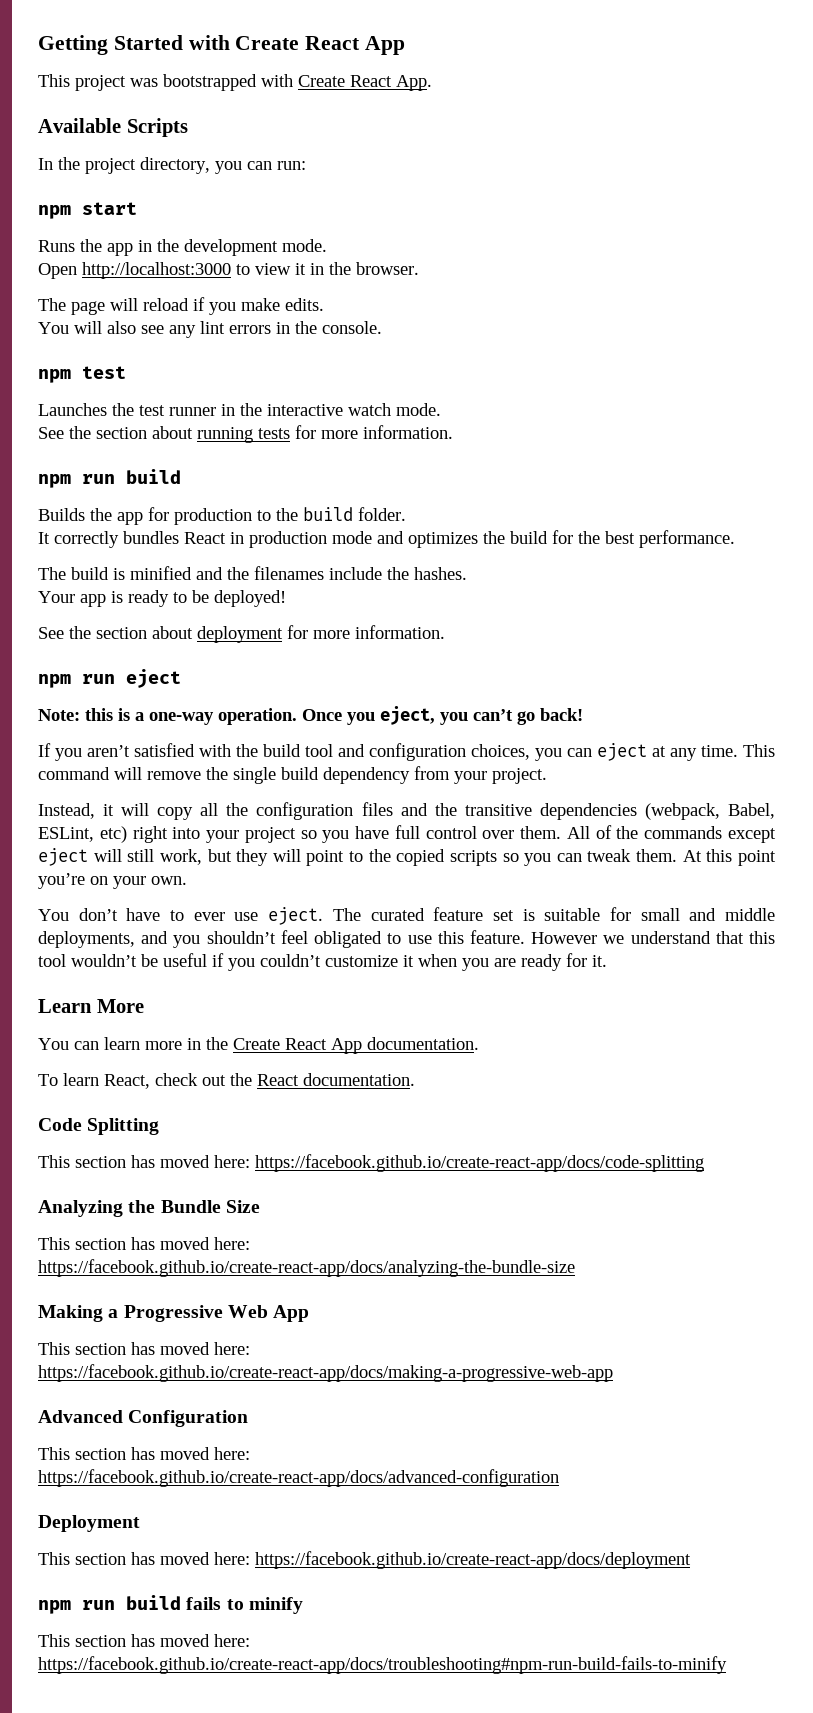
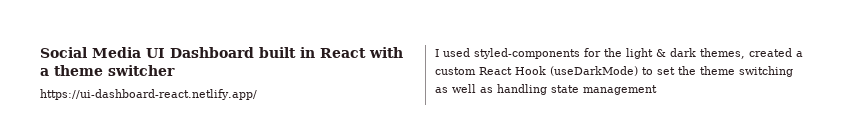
- Getting Started with Create React App
- This project was bootstrapped with Create React App.
- Available Scripts
- In the project directory, you can run:
- npm start
- Runs the app in the development mode.
- Open http://localhost:3000 to view it in the browser.
- The page will reload if you make edits.
- You will also see any lint errors in the console.
- npm test
- Launches the test runner in the interactive watch mode.
- See the section about running tests for more information.
- npm run build
- Builds the app for production to the build folder.
- It correctly bundles React in production mode and optimizes the build for the best performance.
- The build is minified and the filenames include the hashes.
- Your app is ready to be deployed!
- See the section about deployment for more information.
- npm run eject
- Note: this is a one-way operation. Once you eject, you can’t go back!
- If you aren’t satisfied with the build tool and configuration choices, you can eject at any time. This command will remove the single build dependency from your project.
- Instead, it will copy all the configuration files and the transitive dependencies (webpack, Babel, ESLint, etc) right into your project so you have full control over them. All of the commands except eject will still work, but they will point to the copied scripts so you can tweak them. At this point you’re on your own.
- You don’t have to ever use eject. The curated feature set is suitable for small and middle deployments, and you shouldn’t feel obligated to use this feature. However we understand that this tool wouldn’t be useful if you couldn’t customize it when you are ready for it.
- Learn More
- You can learn more in the Create React App documentation.
- To learn React, check out the React documentation.
- Code Splitting
- This section has moved here: https://facebook.github.io/create-react-app/docs/code-splitting
- Analyzing the Bundle Size
- This section has moved here: https://facebook.github.io/create-react-app/docs/analyzing-the-bundle-size
- Making a Progressive Web App
- This section has moved here: https://facebook.github.io/create-react-app/docs/making-a-progressive-web-app
- Advanced Configuration
- This section has moved here: https://facebook.github.io/create-react-app/docs/advanced-configuration
- Deployment
- This section has moved here: https://facebook.github.io/create-react-app/docs/deployment
- npm run build fails to minify
- This section has moved here: https://facebook.github.io/create-react-app/docs/troubleshooting#npm-run-build-fails-to-minify
+ Social Media UI Dashboard built in React with a theme switcher
+ https://ui-dashboard-react.netlify.app/
+ I used styled-components for the light & dark themes, created a custom React Hook (useDarkMode) to set the theme switching as well as handling state management

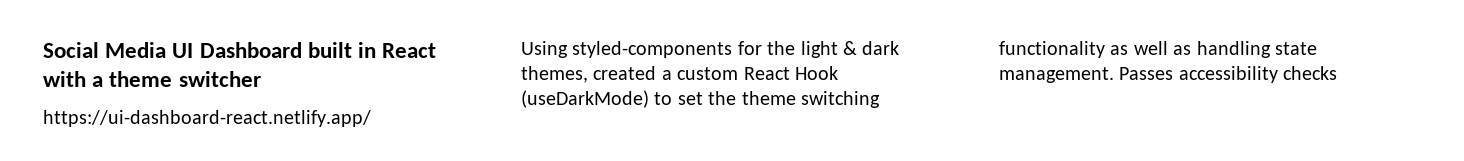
- I used styled-components for the light & dark themes, created a custom React Hook (useDarkMode) to set the theme switching as well as handling state management
+ Using styled-components for the light & dark themes, created a custom React Hook (useDarkMode) to set the theme switching functionality as well as handling state management. Passes accessibility checks

